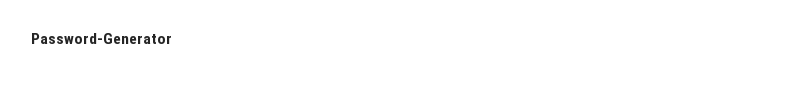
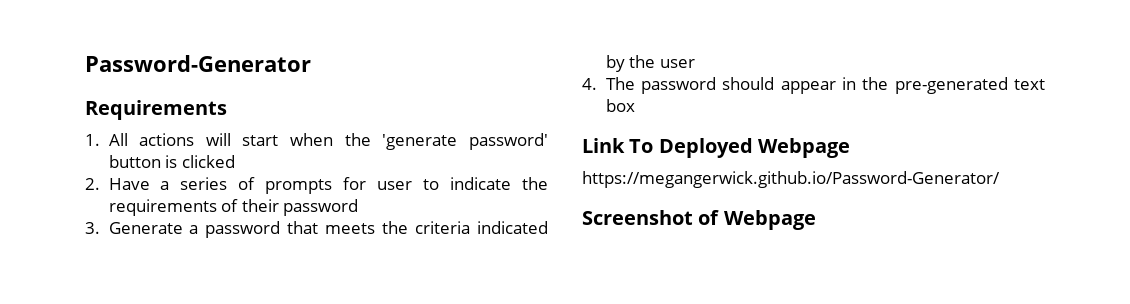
+ Requirements
+ 1. All actions will start when the 'generate password' button is clicked
+ 2. Have a series of prompts for user to indicate the requirements of their password
+ 3. Generate a password that meets the criteria indicated by the user
+ 4. The password should appear in the pre-generated text box
+ Link To Deployed Webpage
+ https://megangerwick.github.io/Password-Generator/
+ Screenshot of Webpage

